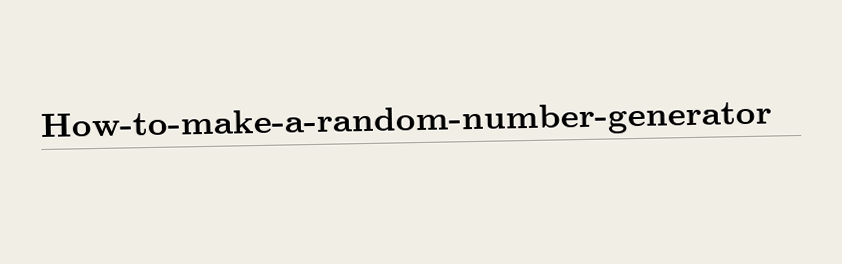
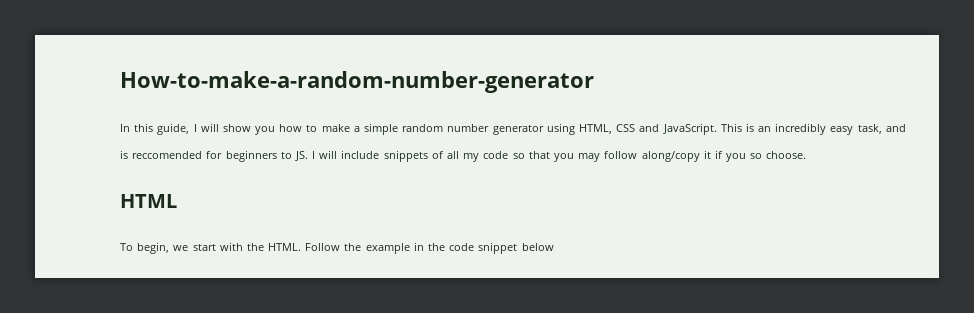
+ In this guide, I will show you how to make a simple random number generator using HTML, CSS and JavaScript. This is an incredibly easy task, and is reccomended for beginners to JS. I will include snippets of all my code so that you may follow along/copy it if you so choose.
+ HTML
+ To begin, we start with the HTML. Follow the example in the code snippet below

